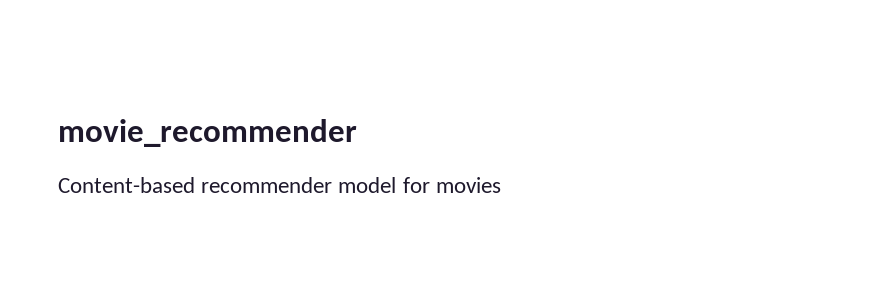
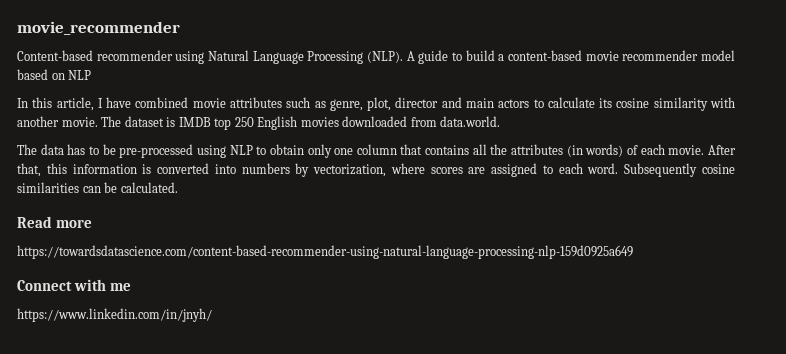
- Content-based recommender model for movies
+ Content-based recommender using Natural Language Processing (NLP). A guide to build a content-based movie recommender model based on NLP
+ In this article, I have combined movie attributes such as genre, plot, director and main actors to calculate its cosine similarity with another movie. The dataset is IMDB top 250 English movies downloaded from data.world.
+ The data has to be pre-processed using NLP to obtain only one column that contains all the attributes (in words) of each movie. After that, this information is converted into numbers by vectorization, where scores are assigned to each word. Subsequently cosine similarities can be calculated.
+ Read more
+ https://towardsdatascience.com/content-based-recommender-using-natural-language-processing-nlp-159d0925a649
+ Connect with me
+ https://www.linkedin.com/in/jnyh/

